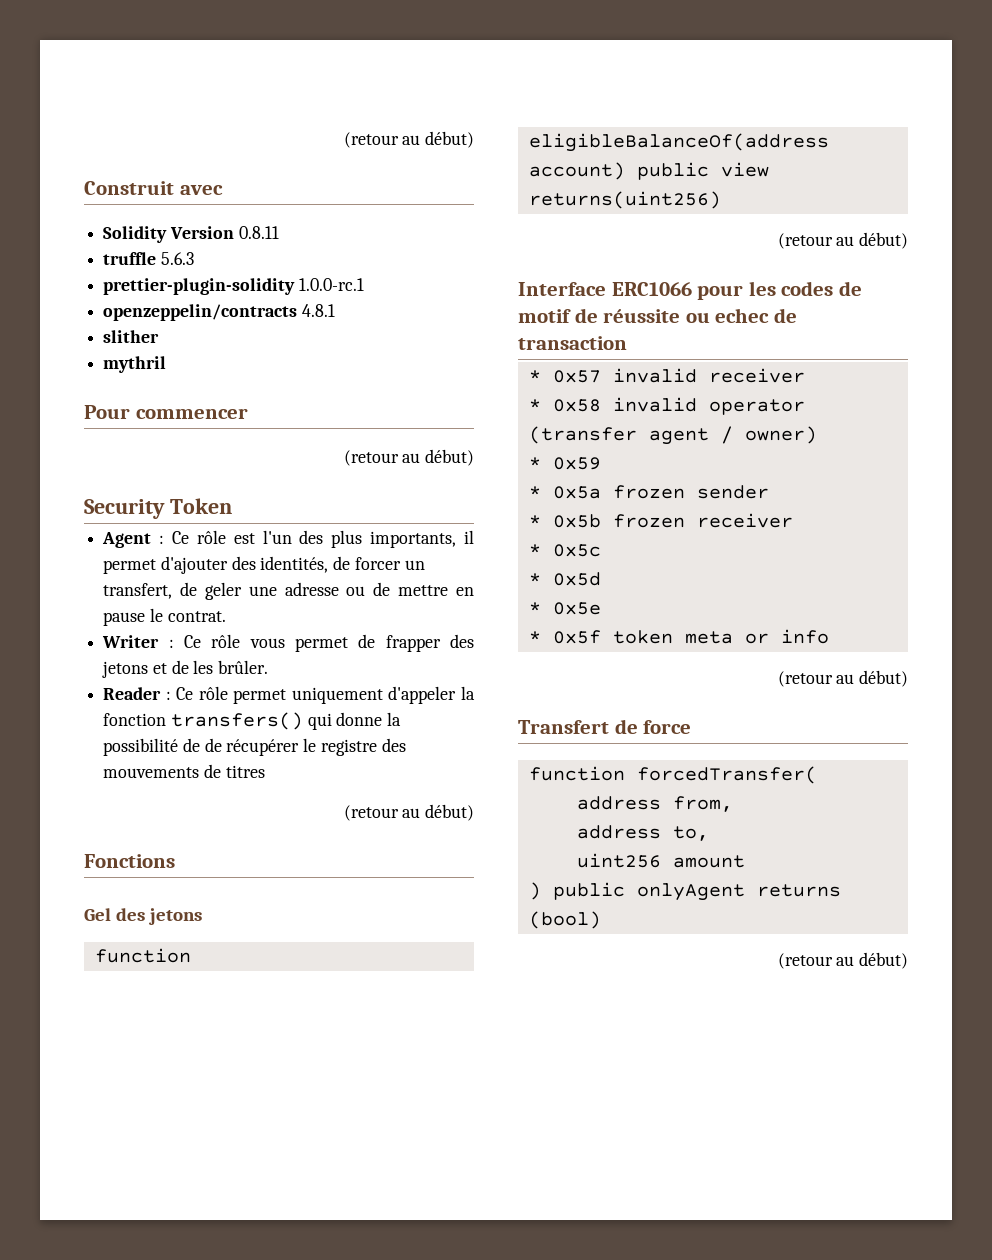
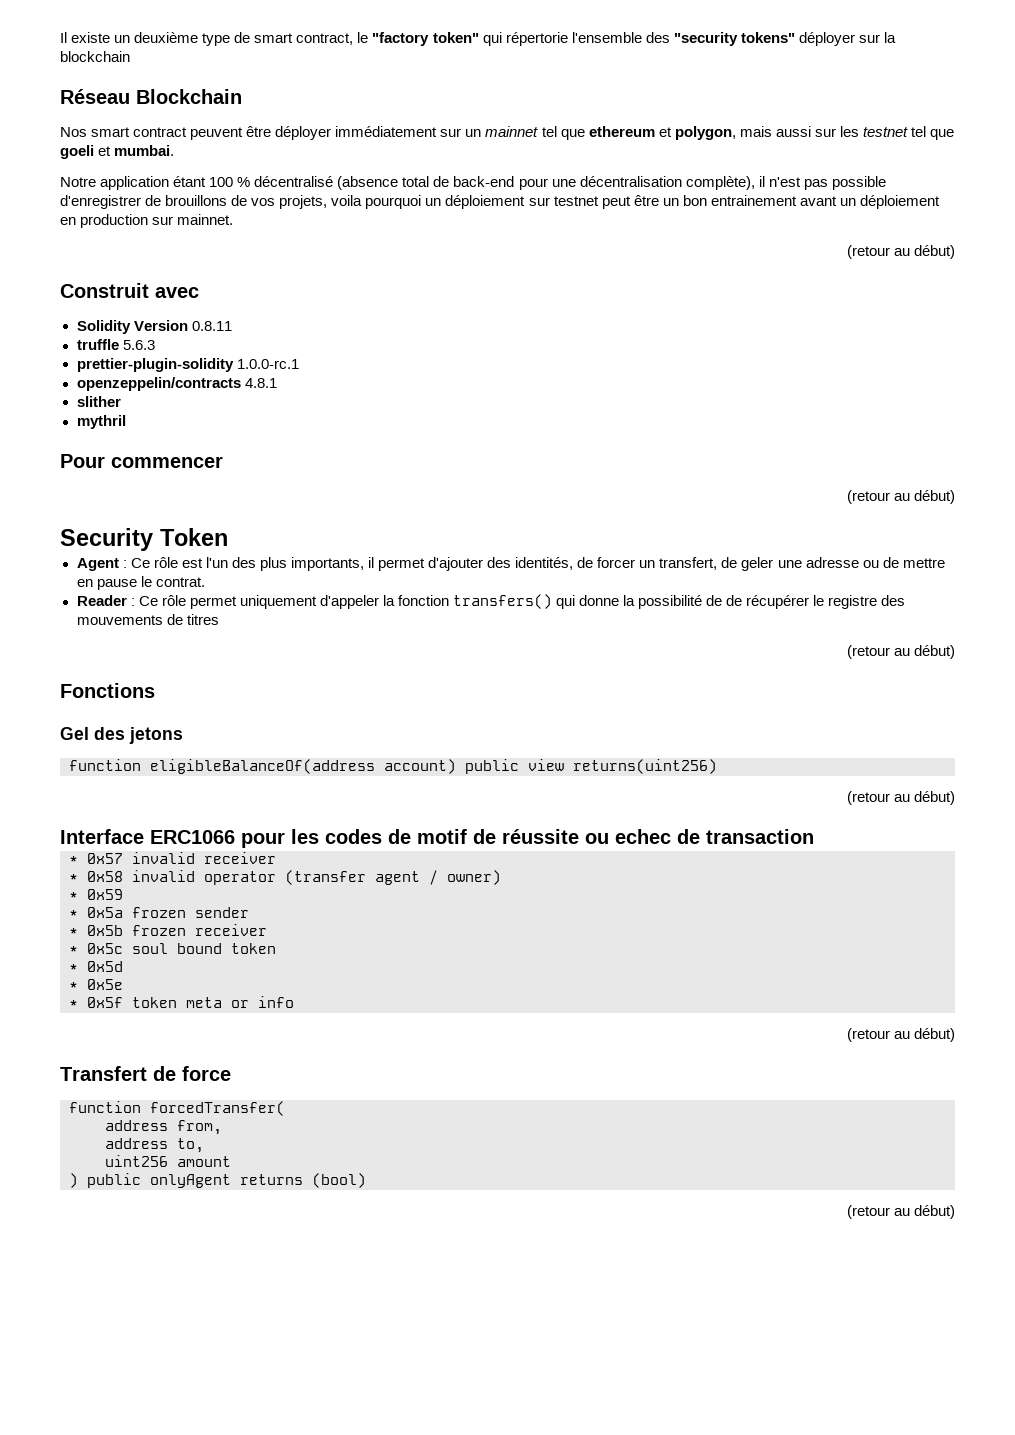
+ Il existe un deuxième type de smart contract, le "factory token" qui répertorie l'ensemble des "security tokens" déployer sur la blockchain
+ Réseau Blockchain
+ Nos smart contract peuvent être déployer immédiatement sur un mainnet tel que ethereum et polygon, mais aussi sur les testnet tel que goeli et mumbai.
+ Notre application étant 100 % décentralisé (absence total de back-end pour une décentralisation complète), il n'est pas possible d'enregistrer de brouillons de vos projets, voila pourquoi un déploiement sur testnet peut être un bon entrainement avant un déploiement en production sur mainnet.
- Writer : Ce rôle vous permet de frapper des jetons et de les brûler.
- * 0x5c
+ * 0x5c soul bound token

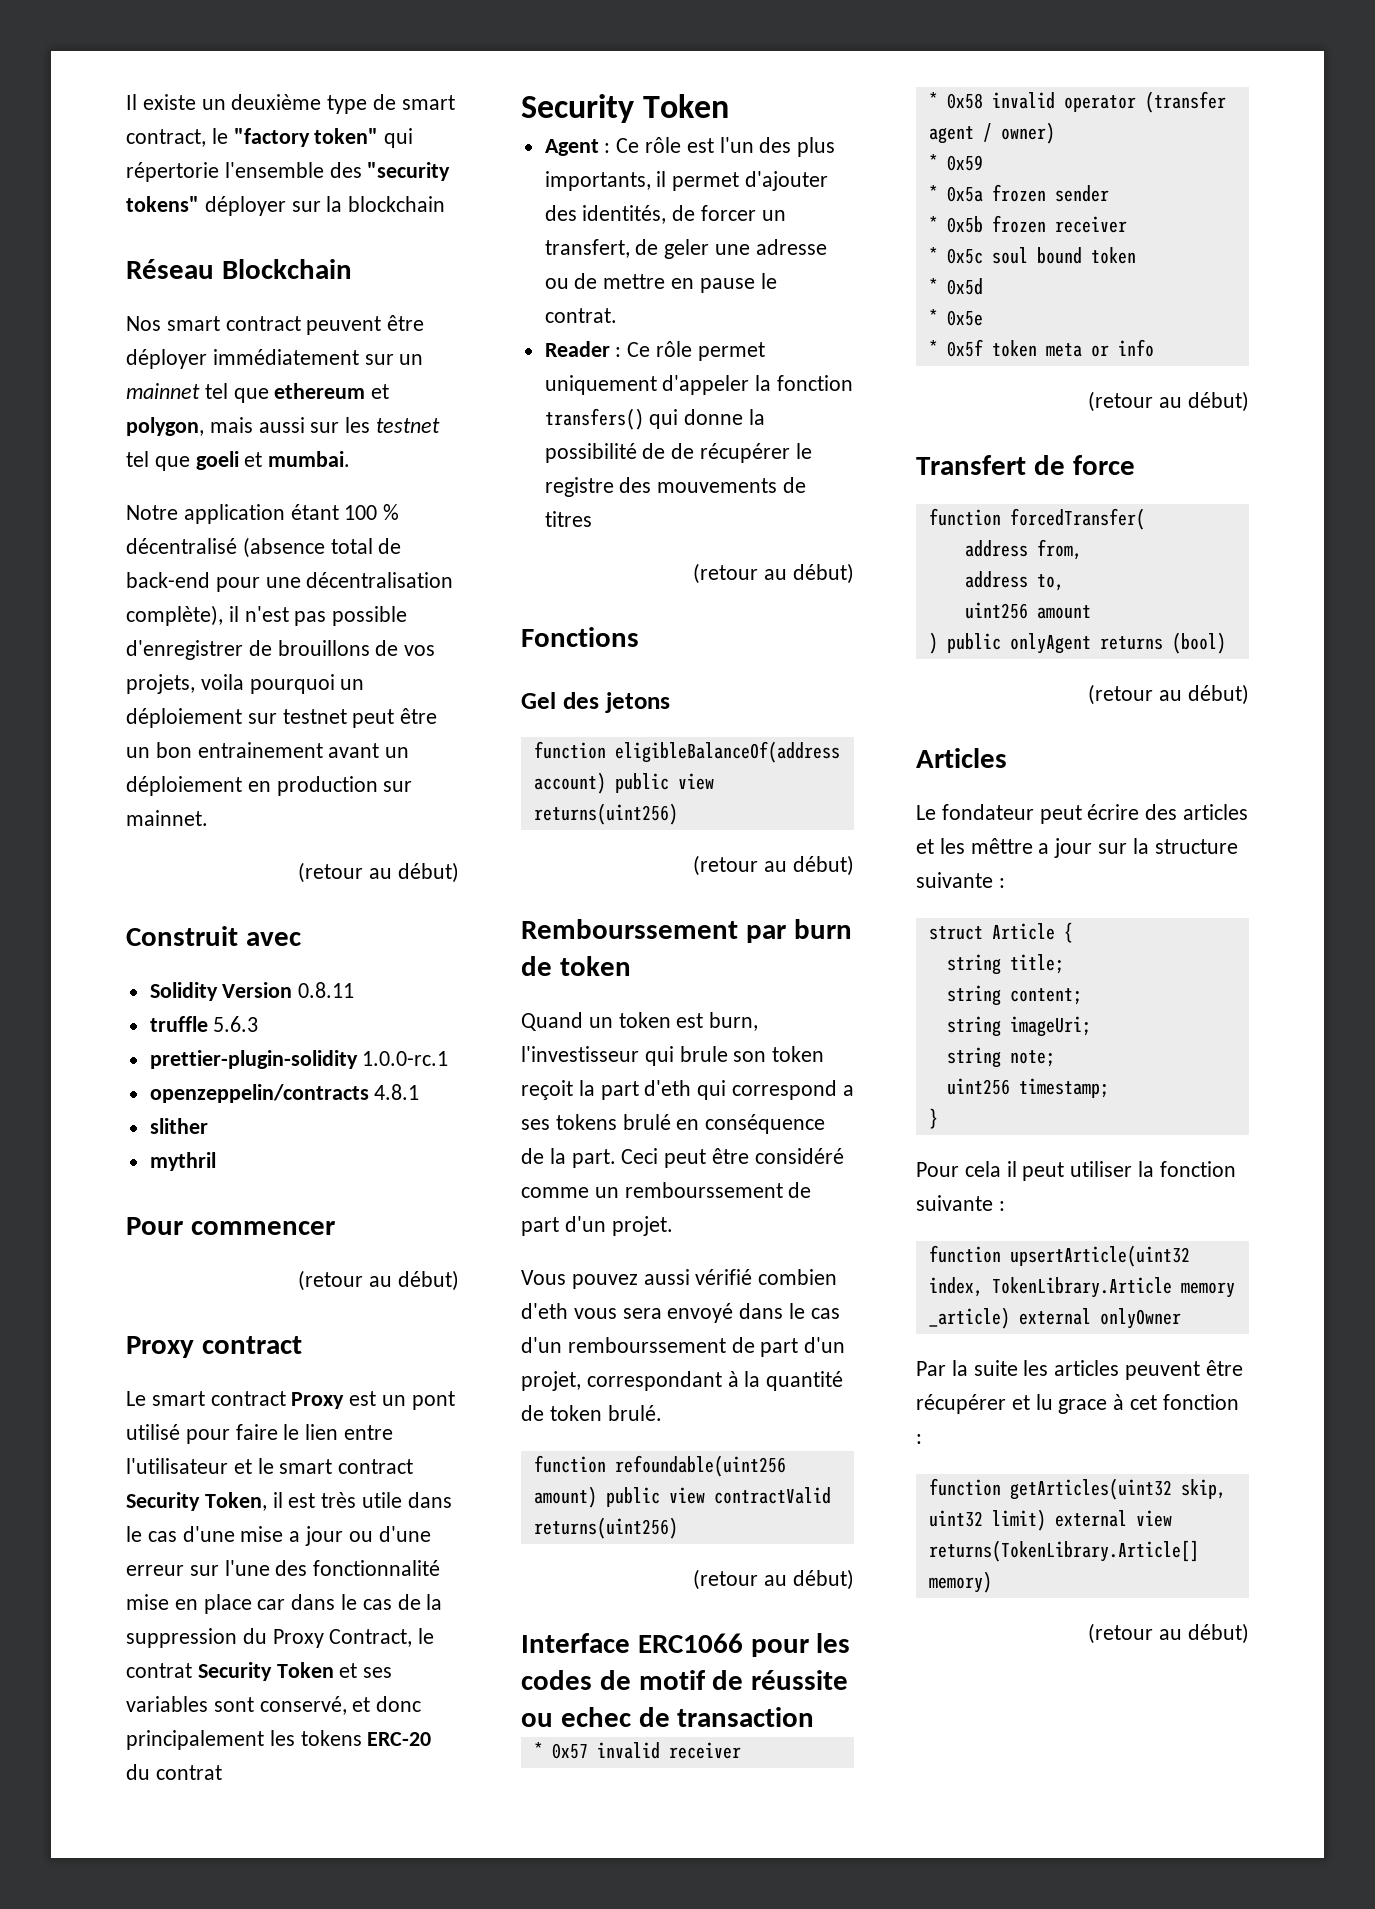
+ Proxy contract
+ Le smart contract Proxy est un pont utilisé pour faire le lien entre l'utilisateur et le smart contract Security Token, il est très utile dans le cas d'une mise a jour ou d'une erreur sur l'une des fonctionnalité mise en place car dans le cas de la suppression du Proxy Contract, le contrat Security Token et ses variables sont conservé, et donc principalement les tokens ERC-20 du contrat
+ Rembourssement par burn de token
+ Quand un token est burn, l'investisseur qui brule son token reçoit la part d'eth qui correspond a ses tokens brulé en conséquence de la part. Ceci peut être considéré comme un rembourssement de part d'un projet.
+ Vous pouvez aussi vérifié combien d'eth vous sera envoyé dans le cas d'un rembourssement de part d'un projet, correspondant à la quantité de token brulé.
+ function refoundable(uint256 amount) public view contractValid returns(uint256)
+ (retour au début)
+ Articles
+ Le fondateur peut écrire des articles et les mêttre a jour sur la structure suivante :
+ struct Article {
+ string title;
+ string content;
+ string imageUri;
+ string note;
+ uint256 timestamp;
+ }
+ Pour cela il peut utiliser la fonction suivante :
+ function upsertArticle(uint32 index, TokenLibrary.Article memory _article) external onlyOwner
+ Par la suite les articles peuvent être récupérer et lu grace à cet fonction :
+ function getArticles(uint32 skip, uint32 limit) external view returns(TokenLibrary.Article[] memory)
+ (retour au début)

